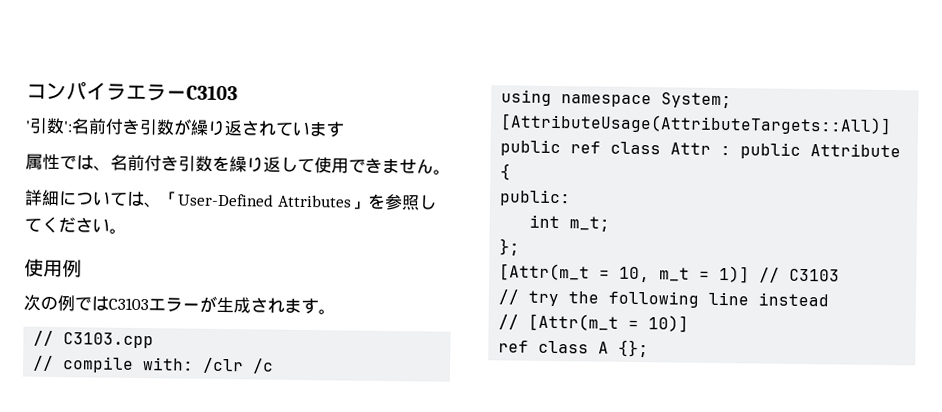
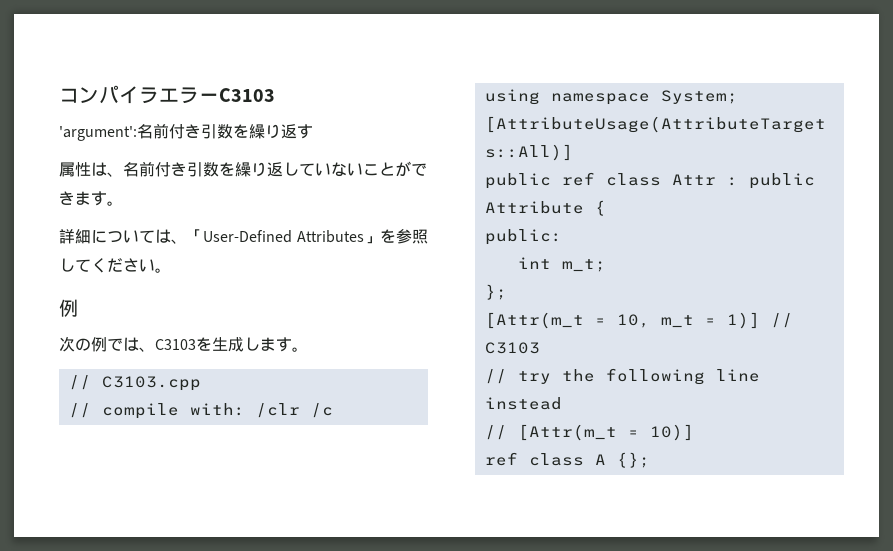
- '引数':名前付き引数が繰り返されています
+ 'argument':名前付き引数を繰り返す
- 属性では、名前付き引数を繰り返して使用できません。
+ 属性は、名前付き引数を繰り返していないことができます。
  詳細については、「User-Defined Attributes」を参照してください。
- 使用例
+ 例
- 次の例ではC3103エラーが生成されます。
+ 次の例では、C3103を生成します。

